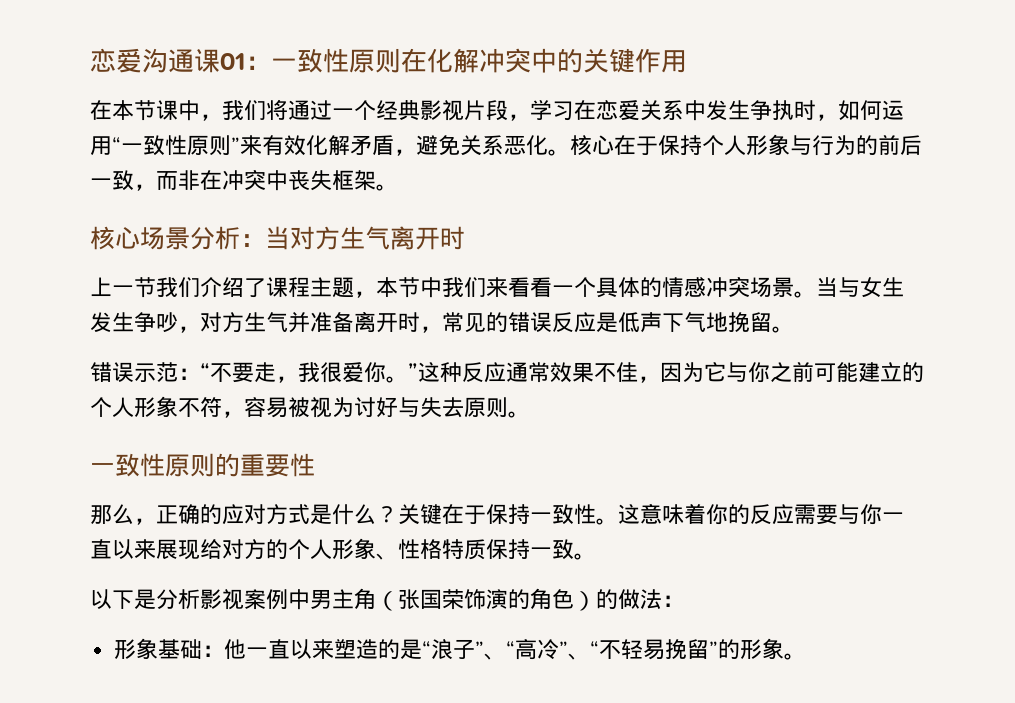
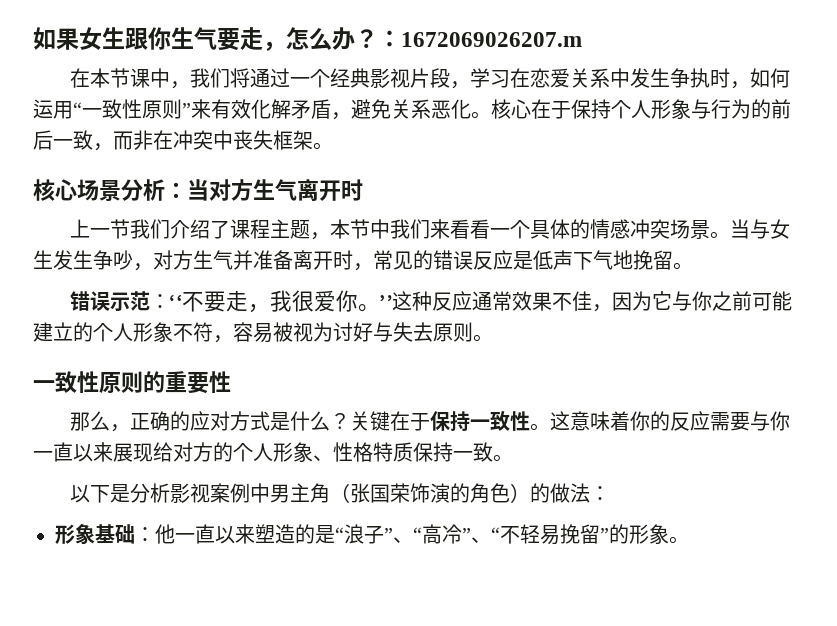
- 恋爱沟通课01：一致性原则在化解冲突中的关键作用
+ 如果女生跟你生气要走，怎么办？：1672069026207.m

